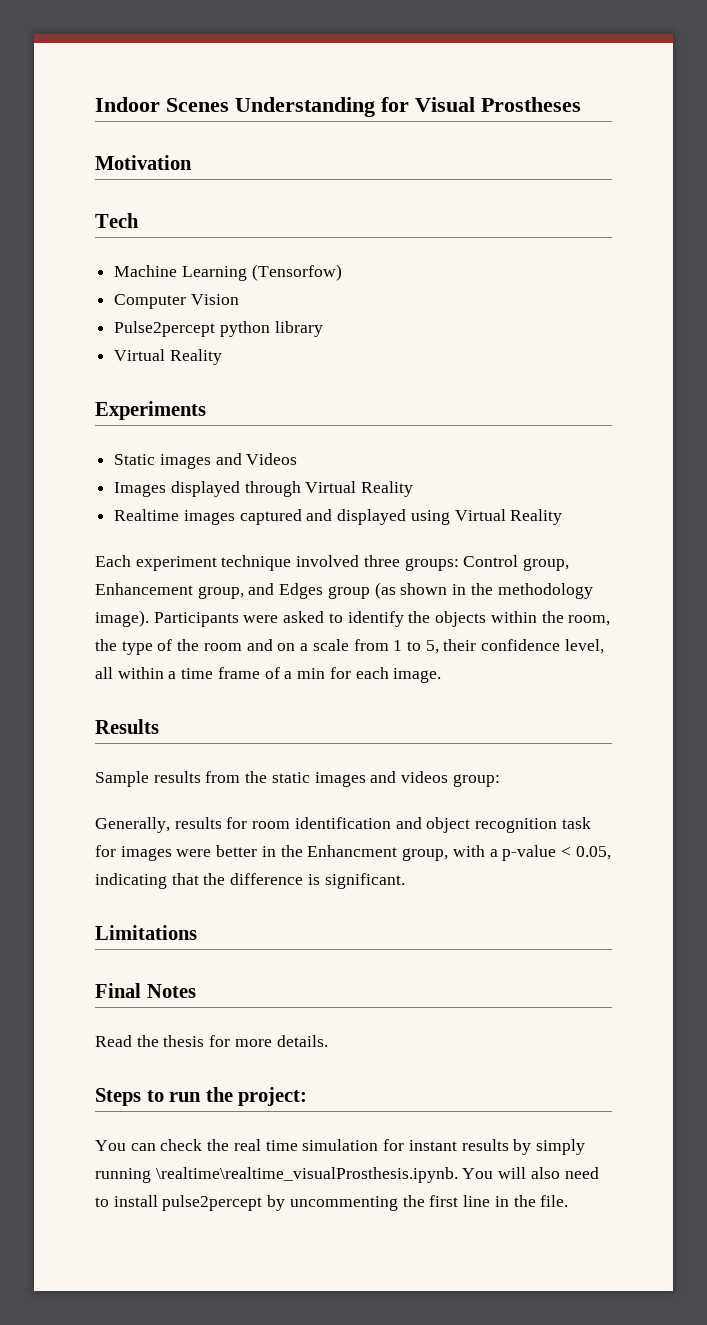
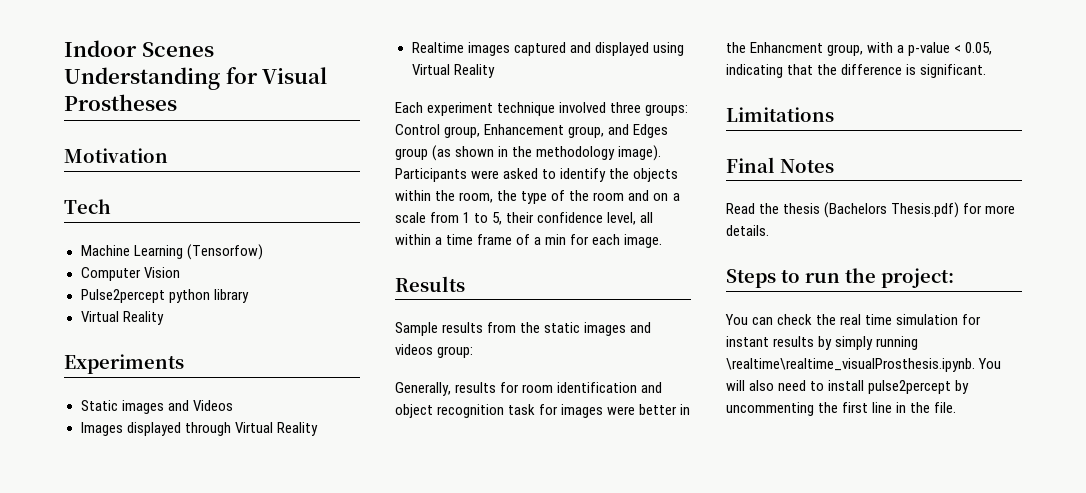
- Read the thesis for more details.
+ Read the thesis (Bachelors Thesis.pdf) for more details.

